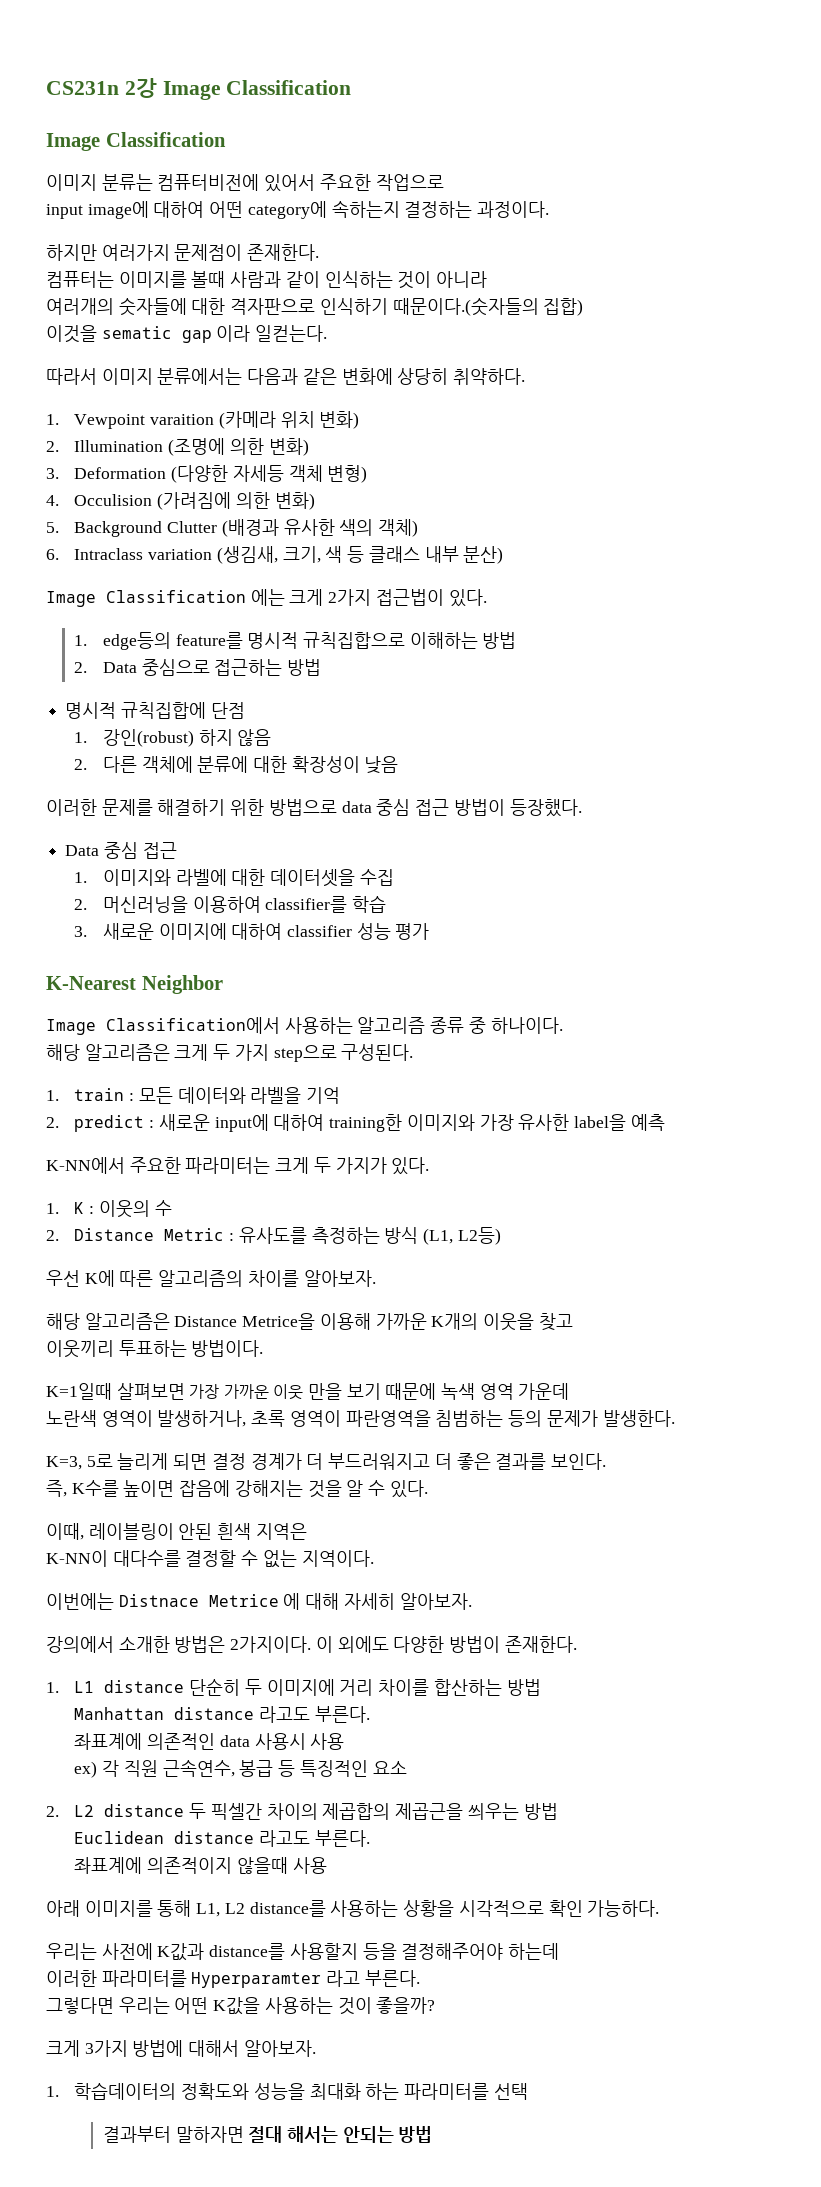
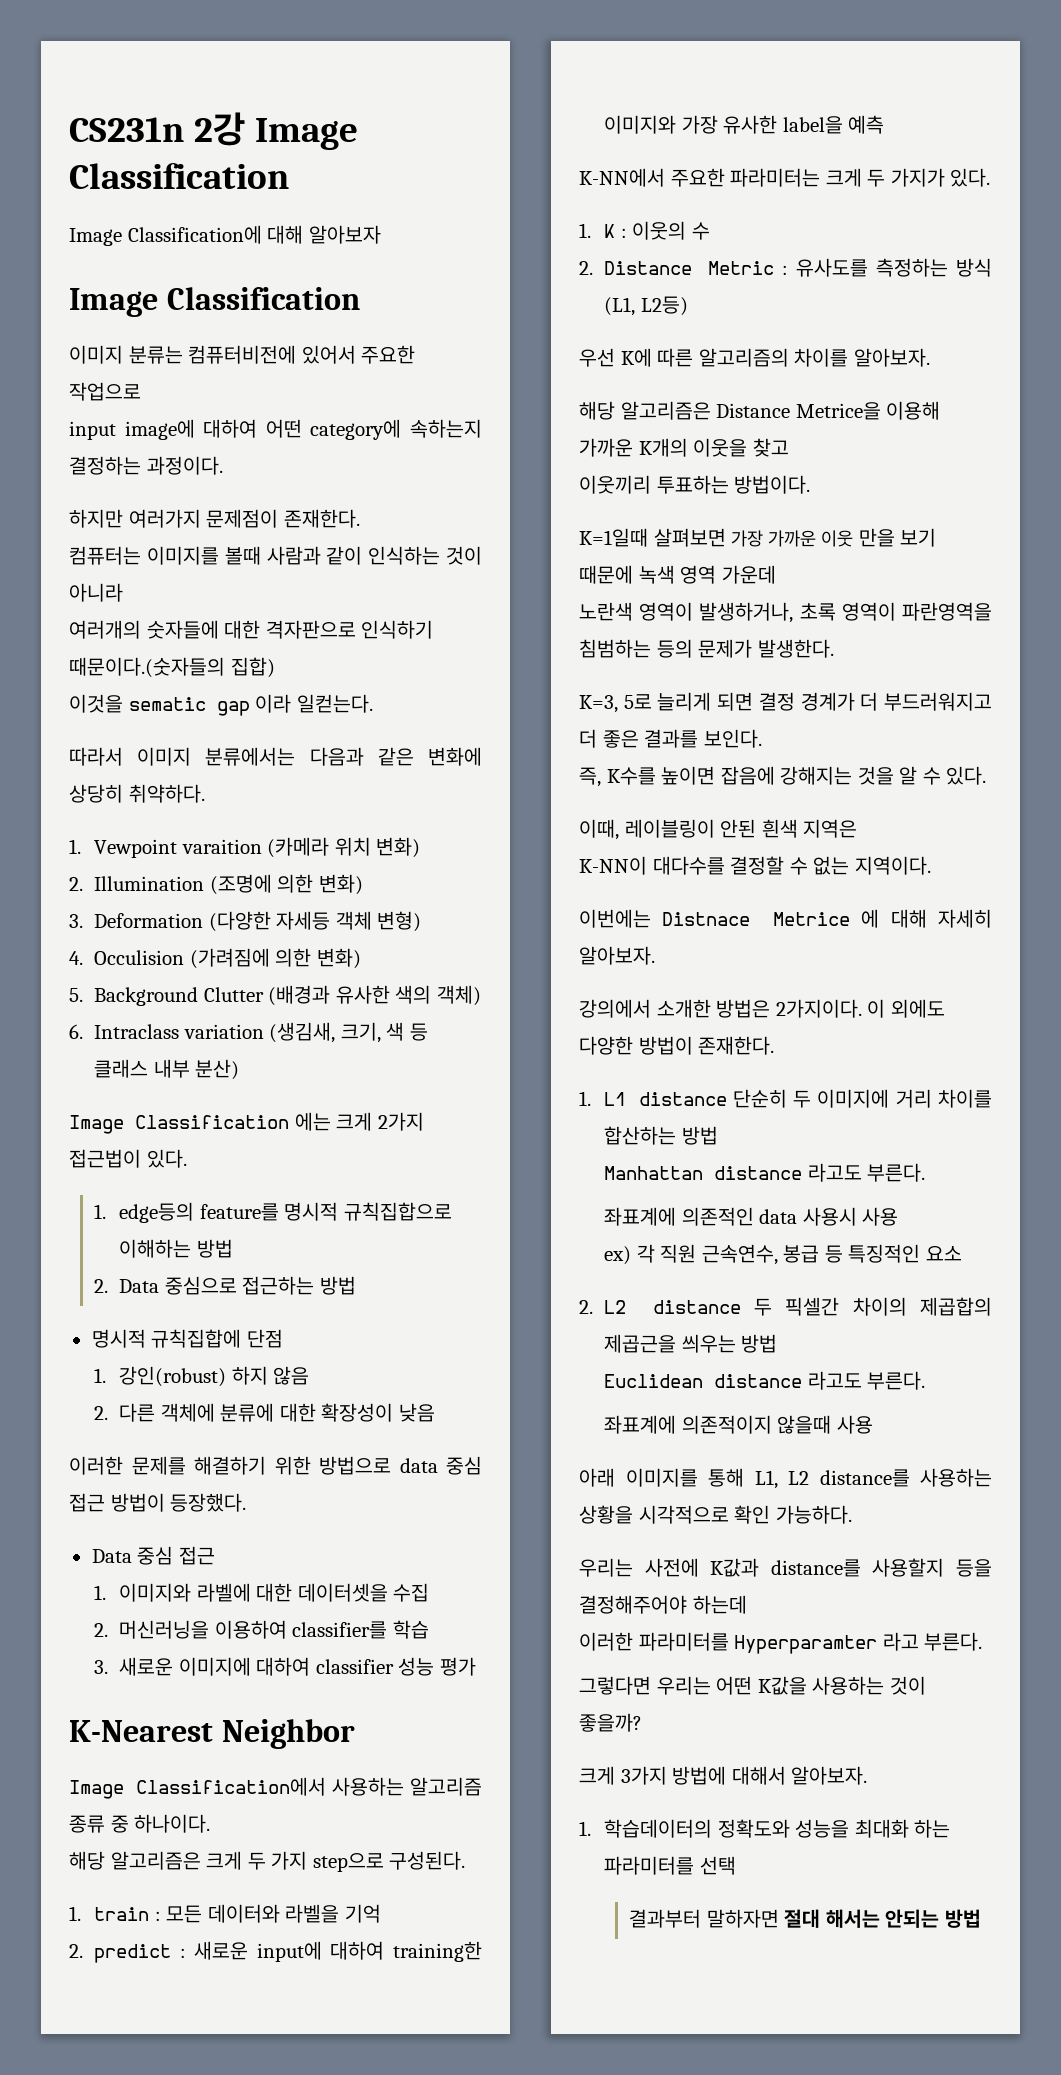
+ Image Classification에 대해 알아보자

